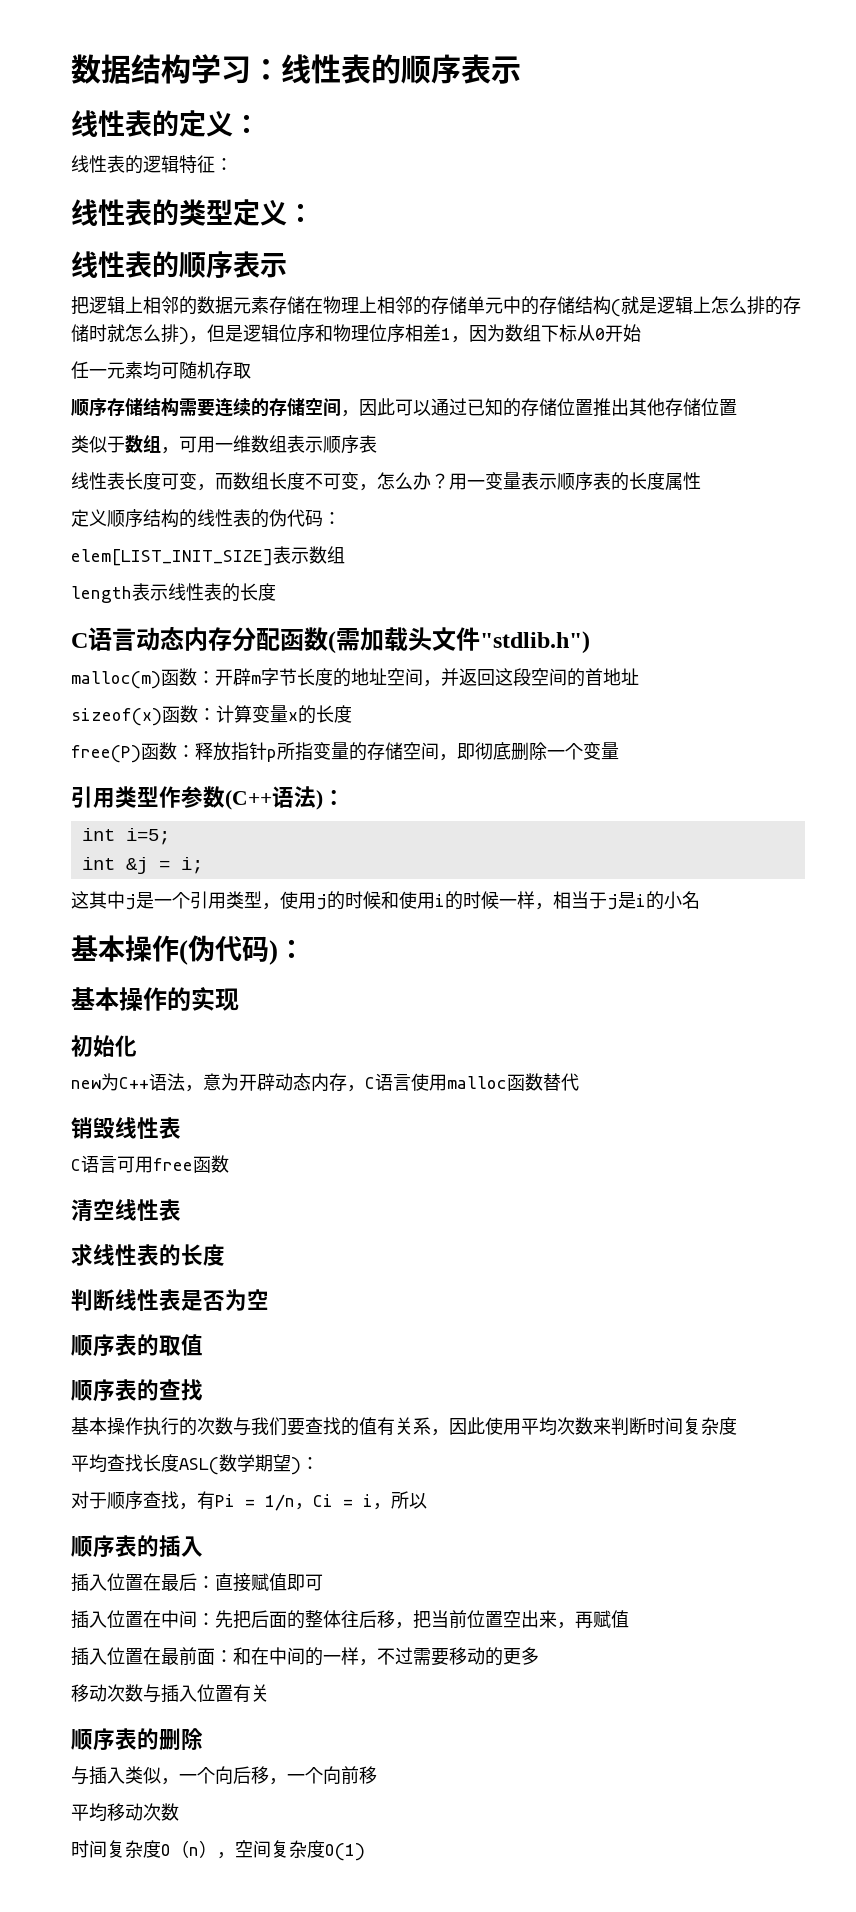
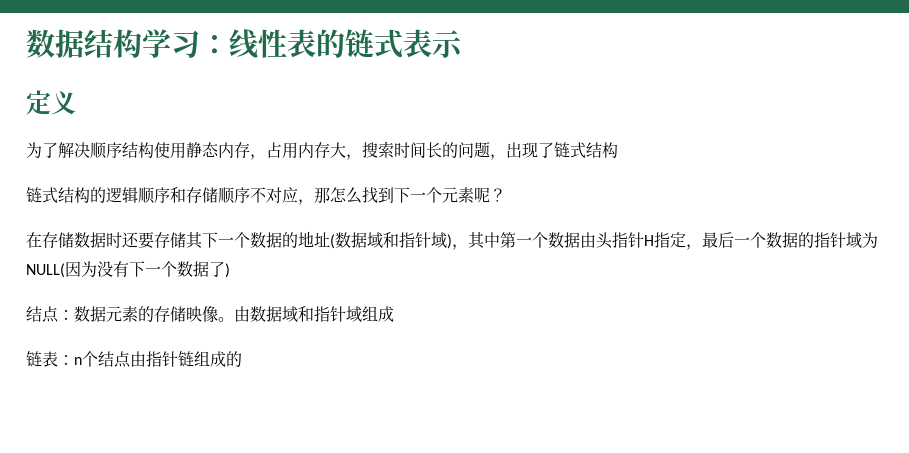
- 数据结构学习：线性表的顺序表示
- 线性表的定义：
- 线性表的逻辑特征：
- 线性表的类型定义：
- 线性表的顺序表示
- 把逻辑上相邻的数据元素存储在物理上相邻的存储单元中的存储结构(就是逻辑上怎么排的存储时就怎么排)，但是逻辑位序和物理位序相差1，因为数组下标从0开始
- 任一元素均可随机存取
- 顺序存储结构需要连续的存储空间，因此可以通过已知的存储位置推出其他存储位置
- 类似于数组，可用一维数组表示顺序表
- 线性表长度可变，而数组长度不可变，怎么办？用一变量表示顺序表的长度属性
- 定义顺序结构的线性表的伪代码：
- elem[LIST_INIT_SIZE]表示数组
- length表示线性表的长度
- C语言动态内存分配函数(需加载头文件"stdlib.h")
- malloc(m)函数：开辟m字节长度的地址空间，并返回这段空间的首地址
- sizeof(x)函数：计算变量x的长度
- free(P)函数：释放指针p所指变量的存储空间，即彻底删除一个变量
- 引用类型作参数(C++语法)：
- int i=5;
- int &j = i;
- 这其中j是一个引用类型，使用j的时候和使用i的时候一样，相当于j是i的小名
- 基本操作(伪代码)：
- 基本操作的实现
- 初始化
- new为C++语法，意为开辟动态内存，C语言使用malloc函数替代
- 销毁线性表
- C语言可用free函数
- 清空线性表
- 求线性表的长度
- 判断线性表是否为空
- 顺序表的取值
- 顺序表的查找
- 基本操作执行的次数与我们要查找的值有关系，因此使用平均次数来判断时间复杂度
- 平均查找长度ASL(数学期望)：
- 对于顺序查找，有Pi = 1/n，Ci = i，所以
- 顺序表的插入
- 插入位置在最后：直接赋值即可
- 插入位置在中间：先把后面的整体往后移，把当前位置空出来，再赋值
- 插入位置在最前面：和在中间的一样，不过需要移动的更多
- 移动次数与插入位置有关
- 顺序表的删除
- 与插入类似，一个向后移，一个向前移
- 平均移动次数
- 时间复杂度O（n），空间复杂度O(1)
+ 数据结构学习：线性表的链式表示
+ 定义
+ 为了解决顺序结构使用静态内存，占用内存大，搜索时间长的问题，出现了链式结构
+ 链式结构的逻辑顺序和存储顺序不对应，那怎么找到下一个元素呢？
+ 在存储数据时还要存储其下一个数据的地址(数据域和指针域)，其中第一个数据由头指针H指定，最后一个数据的指针域为NULL(因为没有下一个数据了)
+ 结点：数据元素的存储映像。由数据域和指针域组成
+ 链表：n个结点由指针链组成的

